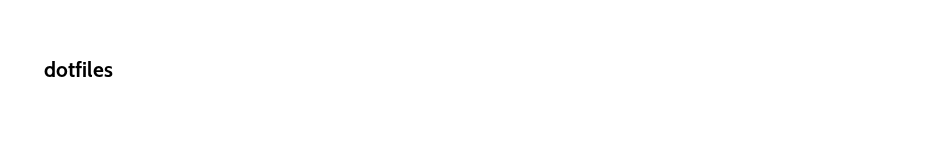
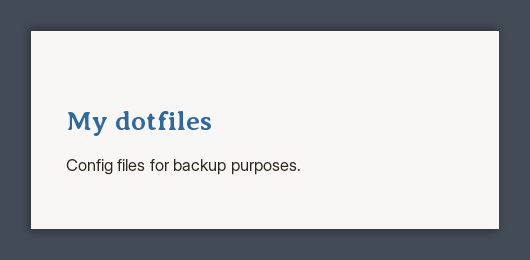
- dotfiles
+ My dotfiles
+ Config files for backup purposes.

